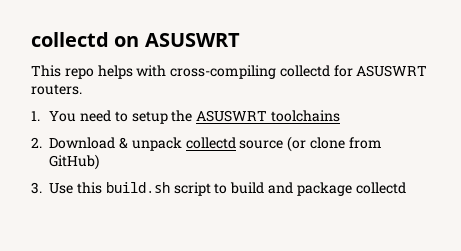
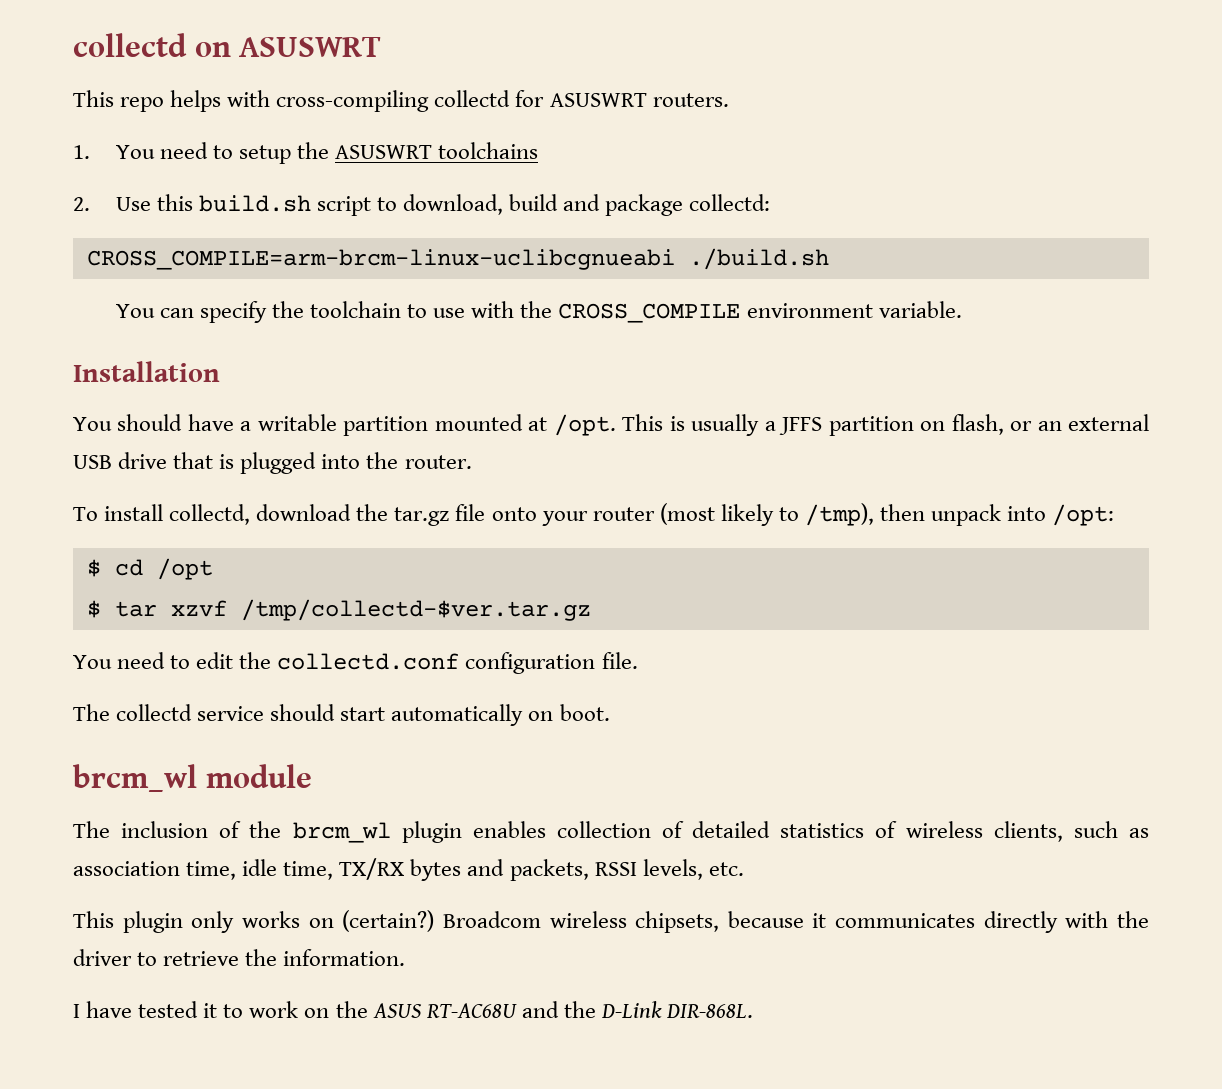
- 2. Download & unpack collectd source (or clone from GitHub)
- 3. Use this build.sh script to build and package collectd
+ 2. Use this build.sh script to download, build and package collectd:
+ CROSS_COMPILE=arm-brcm-linux-uclibcgnueabi ./build.sh
+ You can specify the toolchain to use with the CROSS_COMPILE environment variable.
+ Installation
+ You should have a writable partition mounted at /opt. This is usually a JFFS partition on flash, or an external USB drive that is plugged into the router.
+ To install collectd, download the tar.gz file onto your router (most likely to /tmp), then unpack into /opt:
+ $ cd /opt
+ $ tar xzvf /tmp/collectd-$ver.tar.gz
+ You need to edit the collectd.conf configuration file.
+ The collectd service should start automatically on boot.
+ brcm_wl module
+ The inclusion of the brcm_wl plugin enables collection of detailed statistics of wireless clients, such as association time, idle time, TX/RX bytes and packets, RSSI levels, etc.
+ This plugin only works on (certain?) Broadcom wireless chipsets, because it communicates directly with the driver to retrieve the information.
+ I have tested it to work on the ASUS RT-AC68U and the D-Link DIR-868L.

